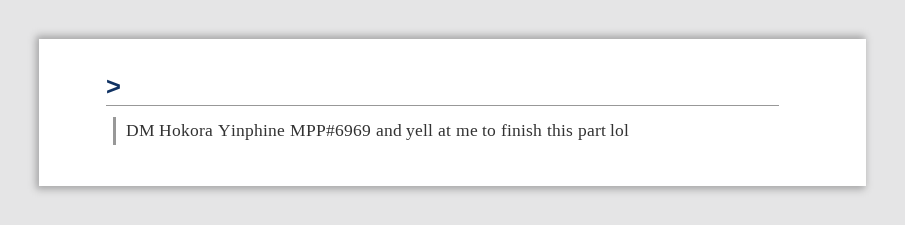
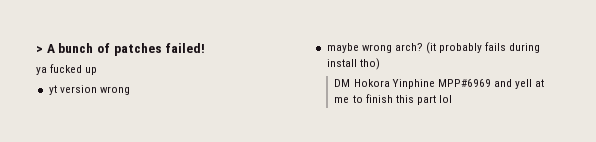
- >
+ > A bunch of patches failed!
+ ya fucked up
+ yt version wrong
+ maybe wrong arch? (it probably fails during install tho)

